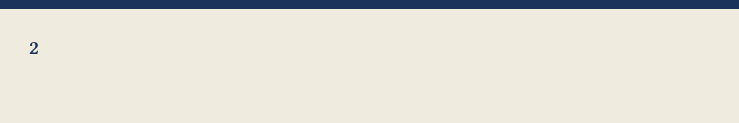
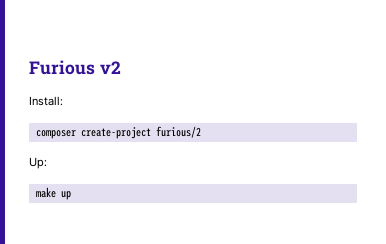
- 2
+ Furious v2
+ Install:
+ composer create-project furious/2
+ Up:
+ make up

